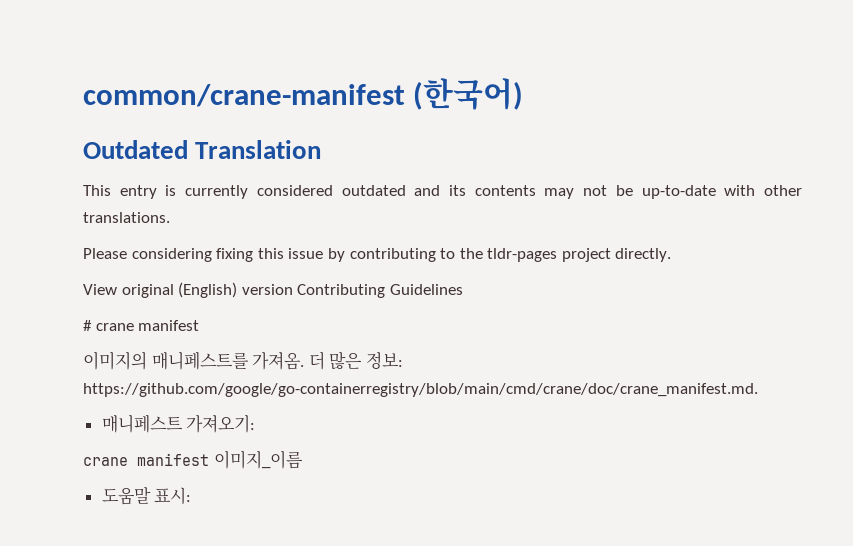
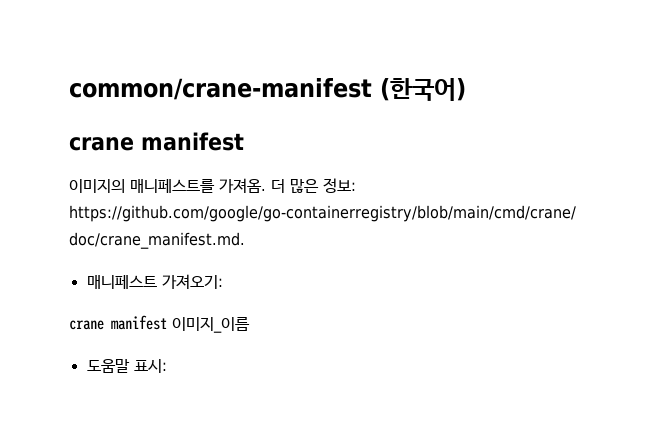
  common/crane-manifest (한국어)
- Outdated Translation
- This entry is currently considered outdated and its contents may not be up-to-date with other translations.
- Please considering fixing this issue by contributing to the tldr-pages project directly.
- View original (English) version Contributing Guidelines
- # crane manifest
+ crane manifest

